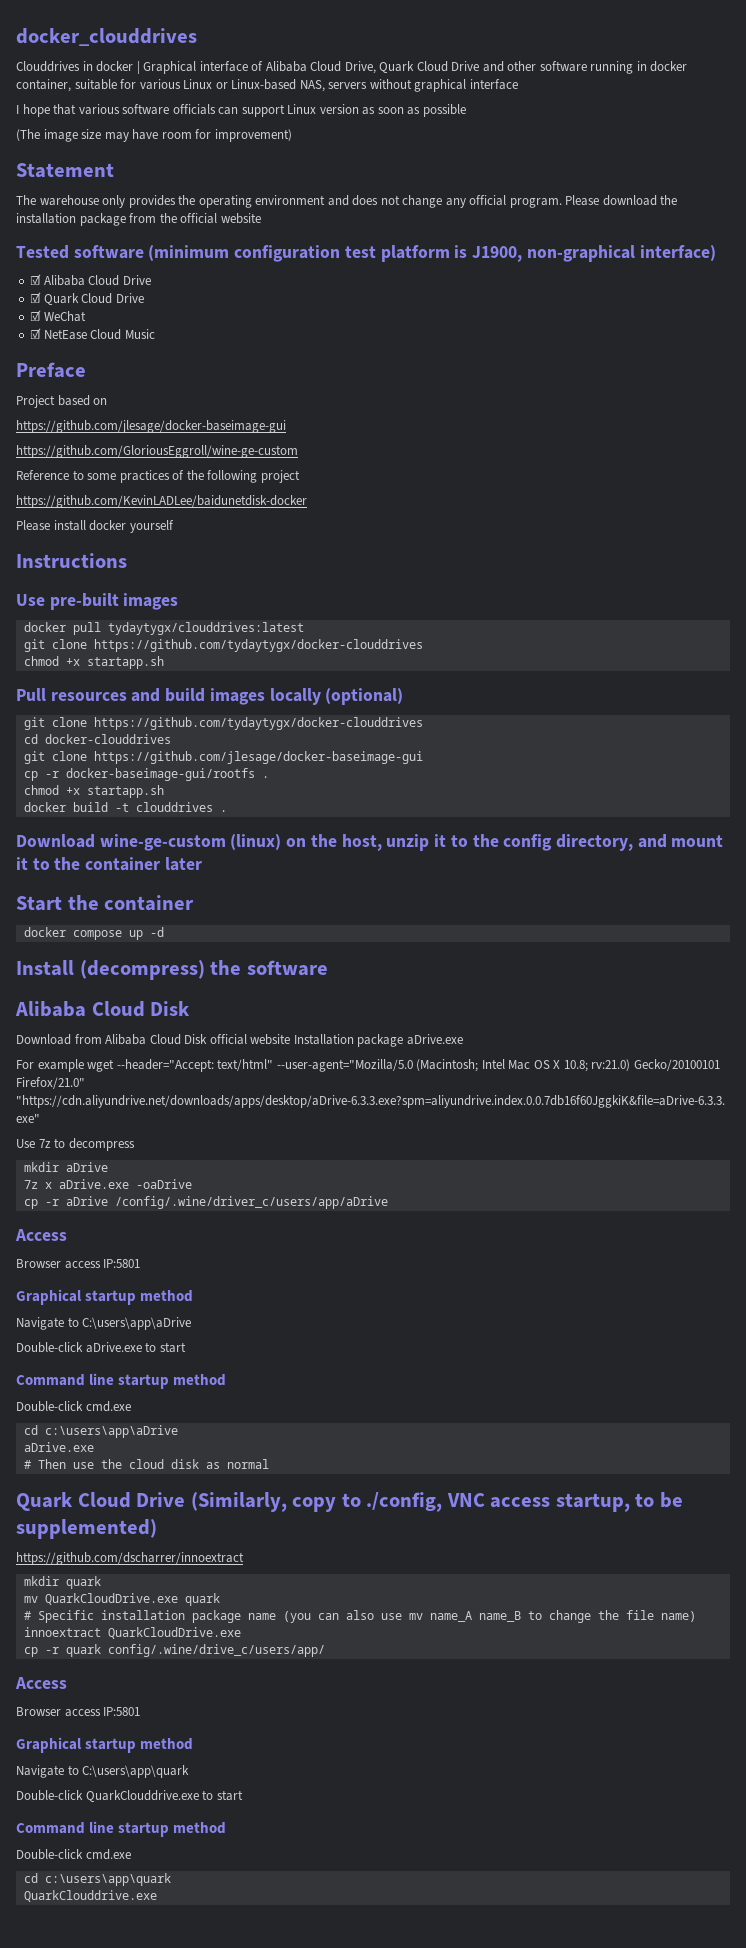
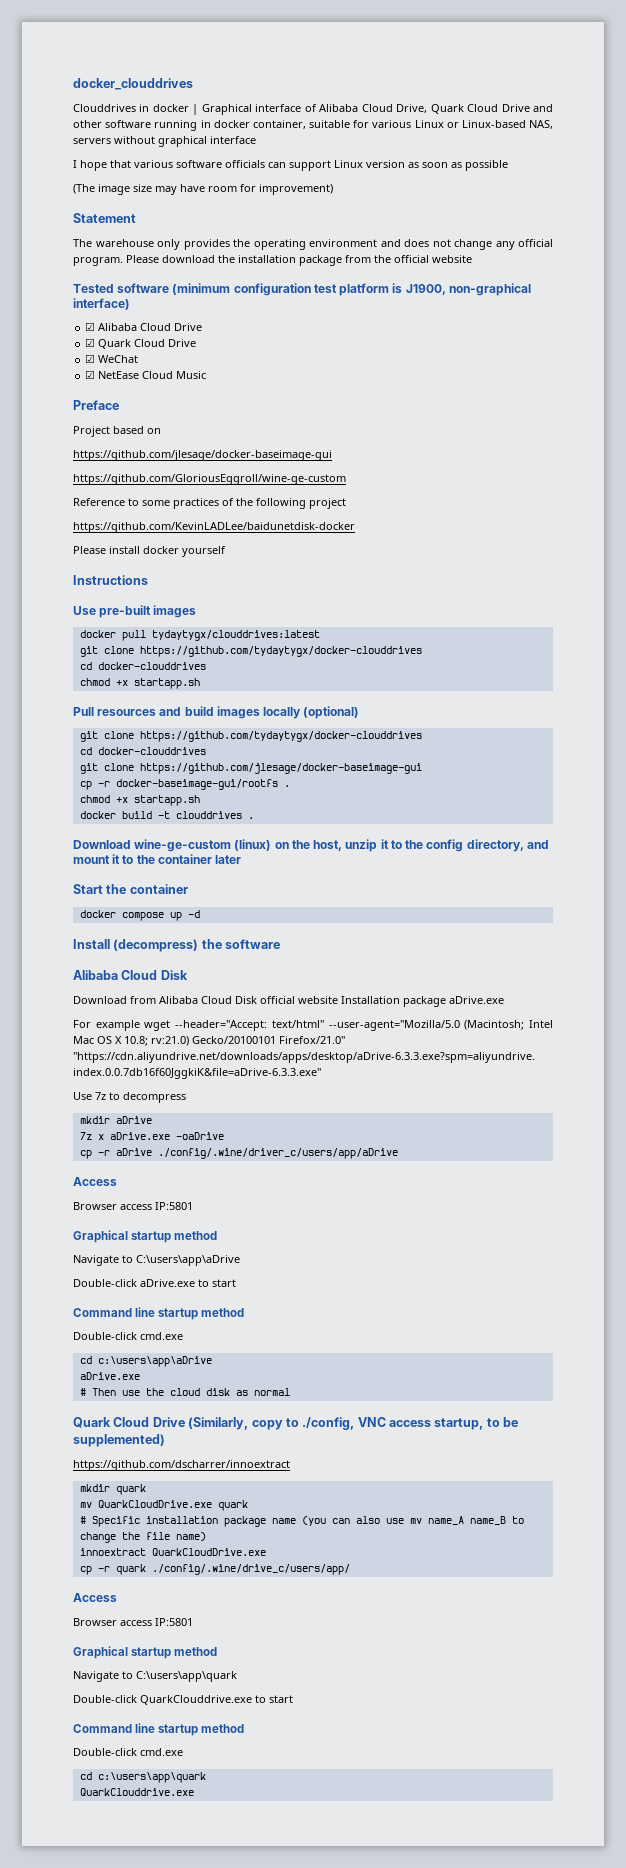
  docker pull tydaytygx/clouddrives:latest
  git clone https://github.com/tydaytygx/docker-clouddrives
+ cd docker-clouddrives
- cp -r aDrive /config/.wine/driver_c/users/app/aDrive
+ cp -r aDrive ./config/.wine/driver_c/users/app/aDrive
- cp -r quark config/.wine/drive_c/users/app/
+ cp -r quark ./config/.wine/drive_c/users/app/

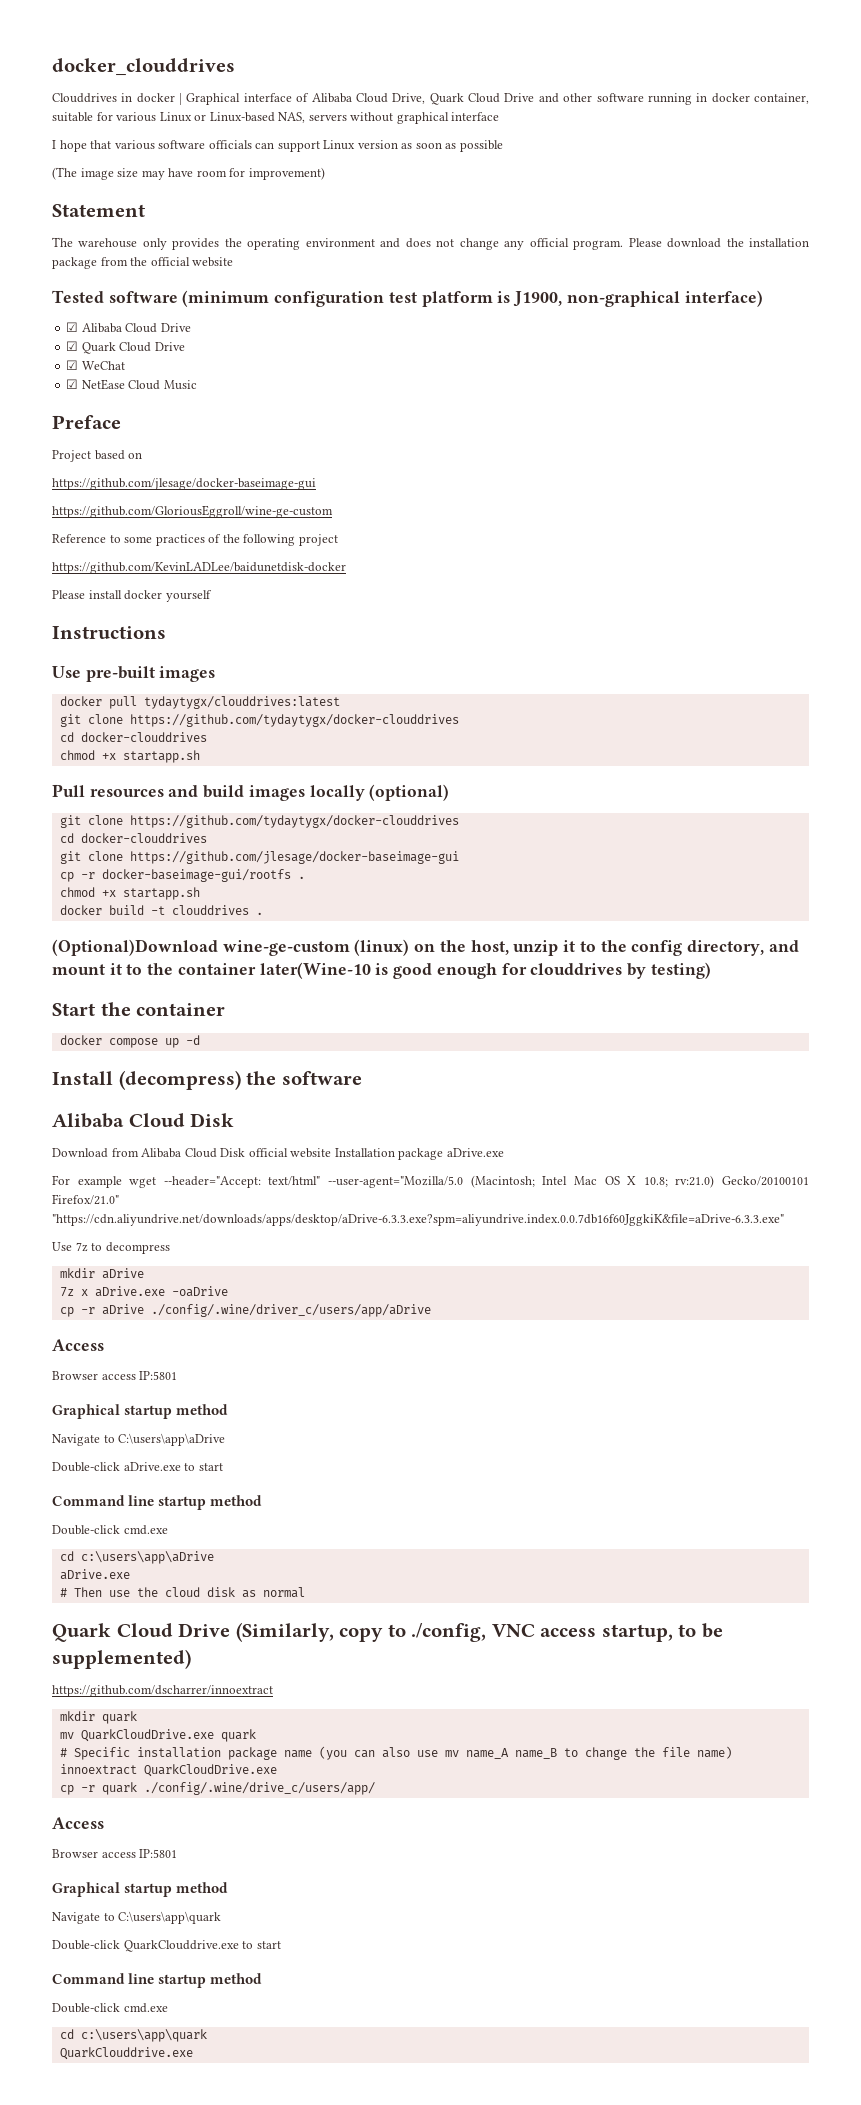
- Download wine-ge-custom (linux) on the host, unzip it to the config directory, and mount it to the container later
+ (Optional)Download wine-ge-custom (linux) on the host, unzip it to the config directory, and mount it to the container later(Wine-10 is good enough for clouddrives by testing)

